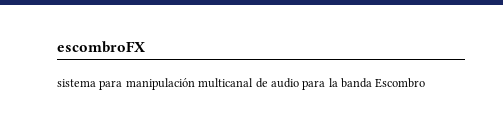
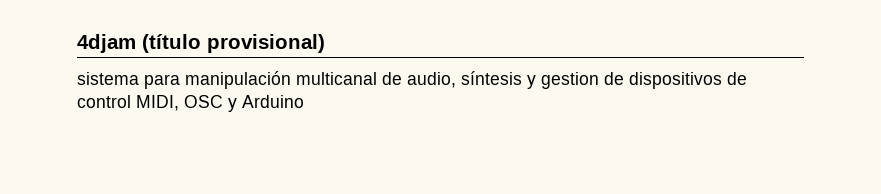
- escombroFX
+ 4djam (título provisional)
- sistema para manipulación multicanal de audio para la banda Escombro
+ sistema para manipulación multicanal de audio, síntesis y gestion de dispositivos de control MIDI, OSC y Arduino

